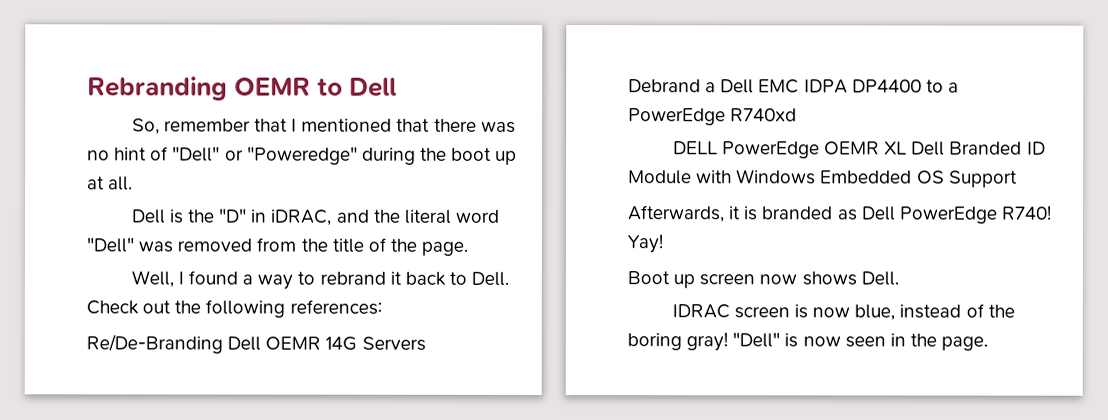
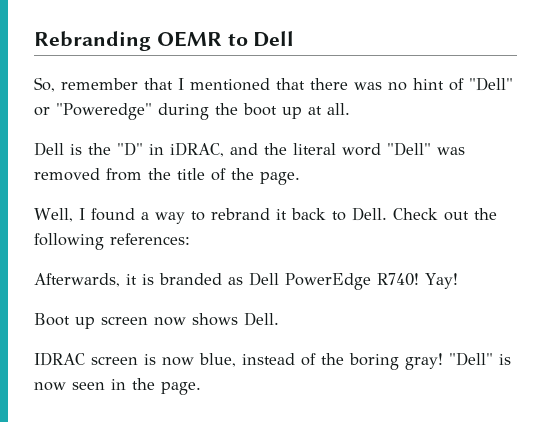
- Re/De-Branding Dell OEMR 14G Servers
- Debrand a Dell EMC IDPA DP4400 to a PowerEdge R740xd
- DELL PowerEdge OEMR XL Dell Branded ID Module with Windows Embedded OS Support

